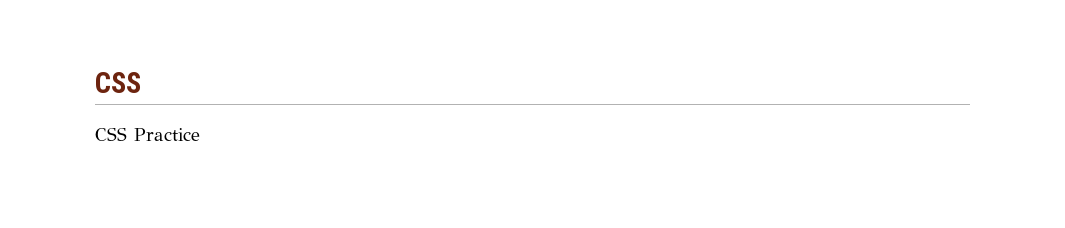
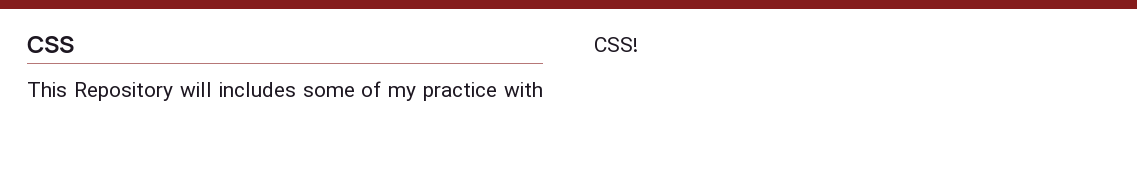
- CSS Practice
+ This Repository will includes some of my practice with CSS!

